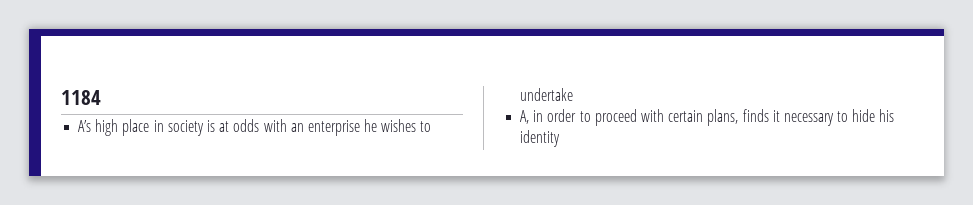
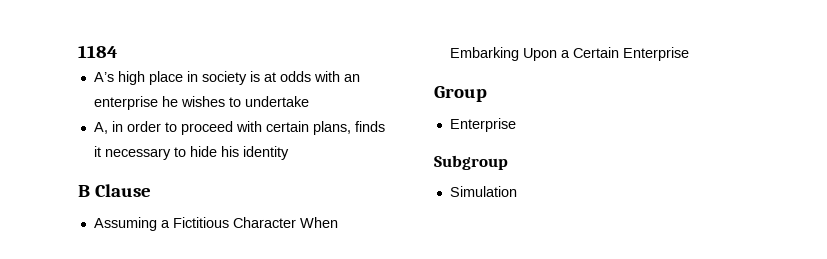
+ B Clause
+ Assuming a Fictitious Character When Embarking Upon a Certain Enterprise
+ Group
+ Enterprise
+ Subgroup
+ Simulation

